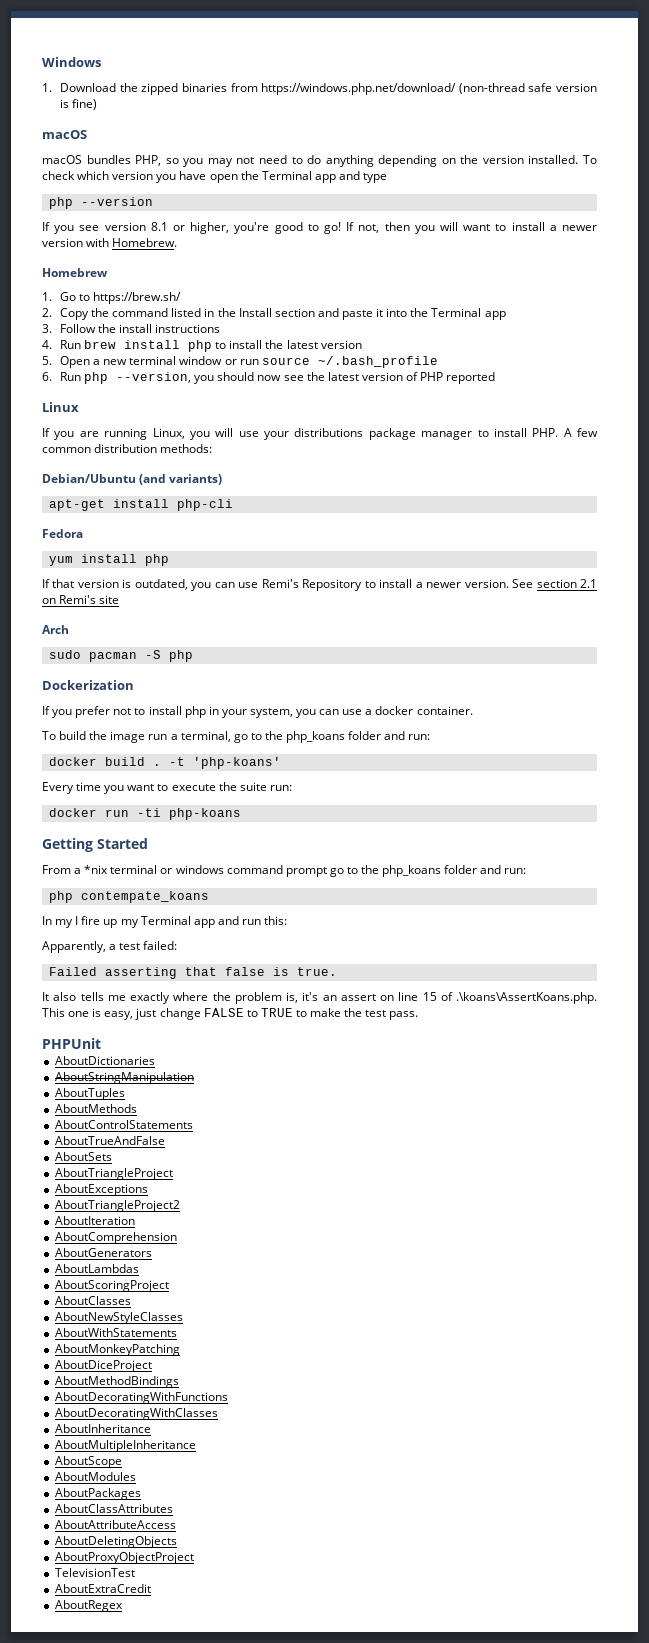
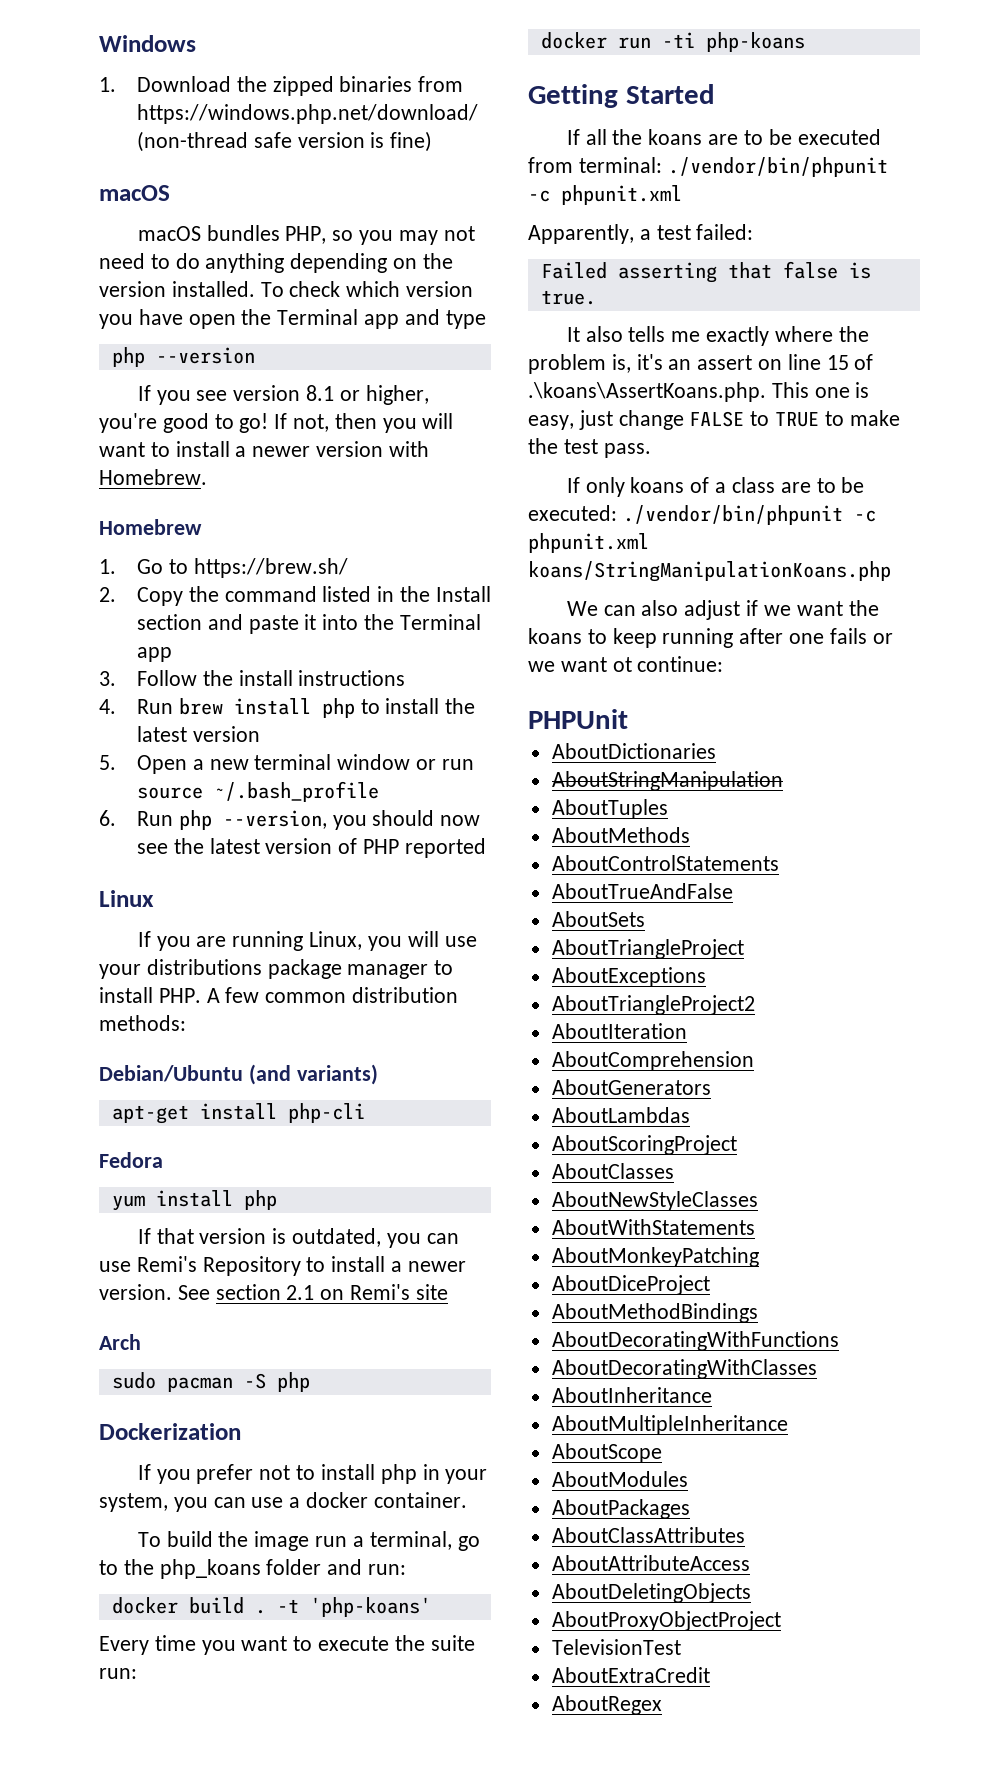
- From a *nix terminal or windows command prompt go to the php_koans folder and run:
- php contempate_koans
- In my I fire up my Terminal app and run this:
+ If all the koans are to be executed from terminal: ./vendor/bin/phpunit -c phpunit.xml
+ If only koans of a class are to be executed: ./vendor/bin/phpunit -c phpunit.xml koans/StringManipulationKoans.php
+ We can also adjust if we want the koans to keep running after one fails or we want ot continue:

